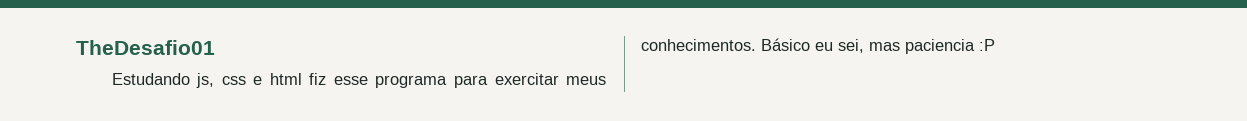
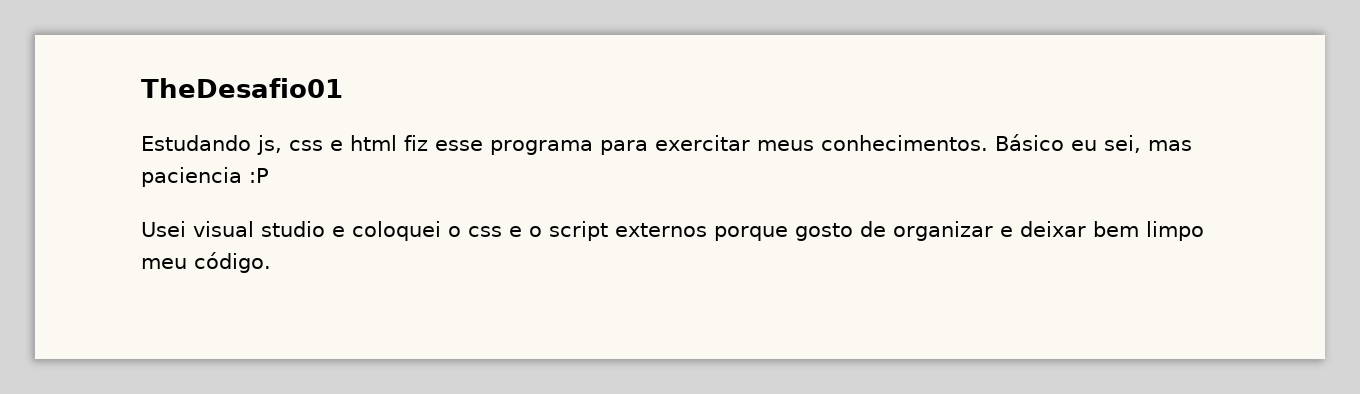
+ Usei visual studio e coloquei o css e o script externos porque gosto de organizar e deixar bem limpo meu código.

